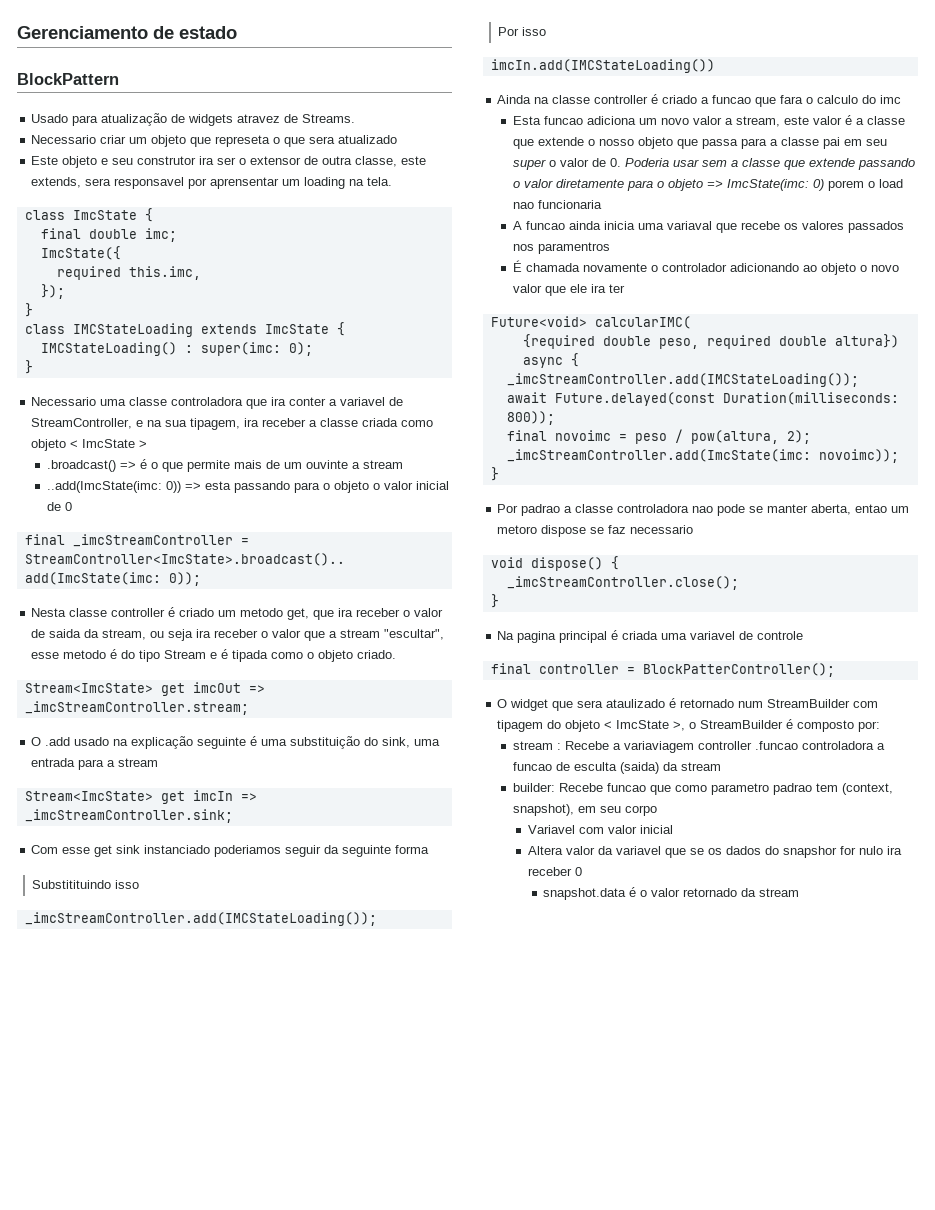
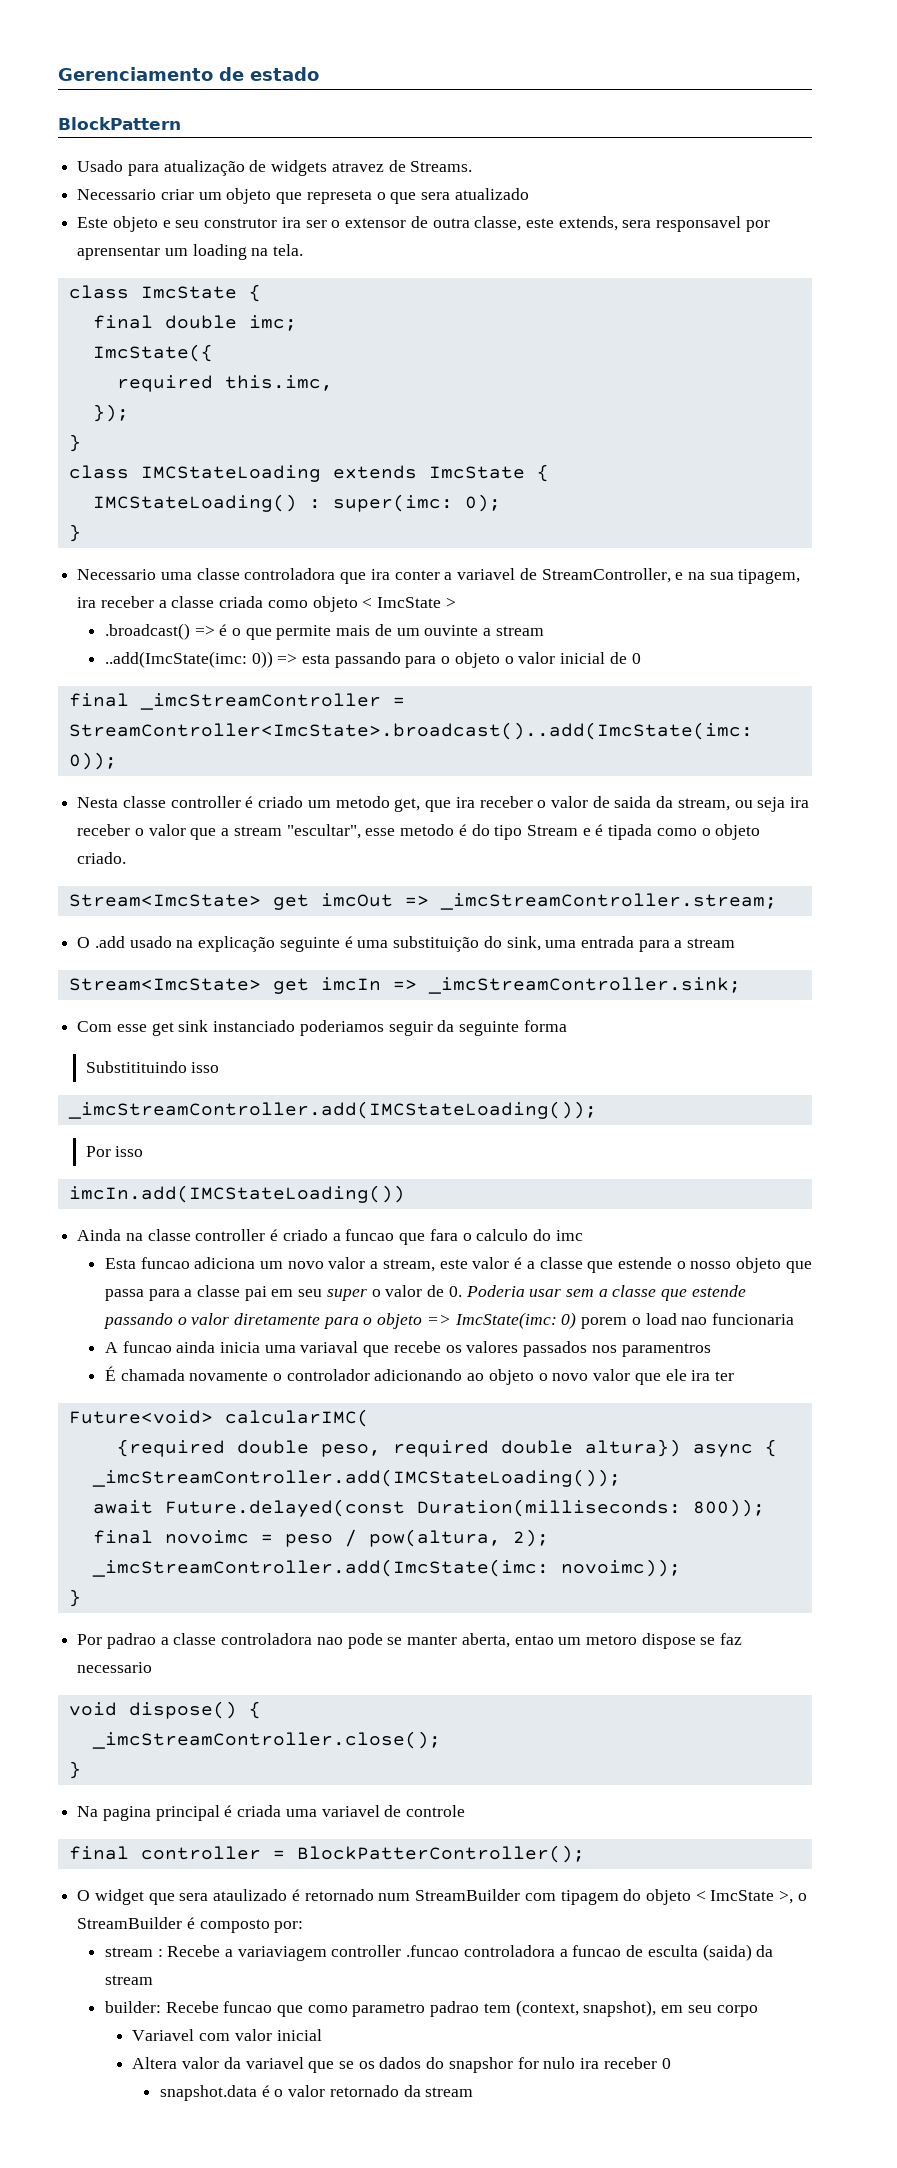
- Esta funcao adiciona um novo valor a stream, este valor é a classe que extende o nosso objeto que passa para a classe pai em seu super o valor de 0. Poderia usar sem a classe que extende passando o valor diretamente para o objeto => ImcState(imc: 0) porem o load nao funcionaria
+ Esta funcao adiciona um novo valor a stream, este valor é a classe que estende o nosso objeto que passa para a classe pai em seu super o valor de 0. Poderia usar sem a classe que estende passando o valor diretamente para o objeto => ImcState(imc: 0) porem o load nao funcionaria

